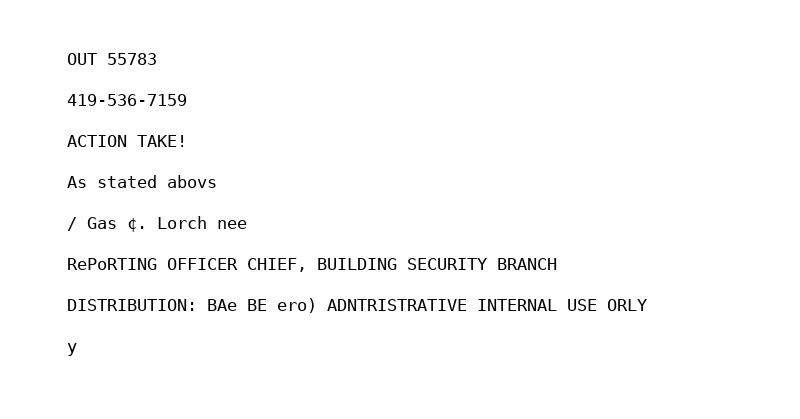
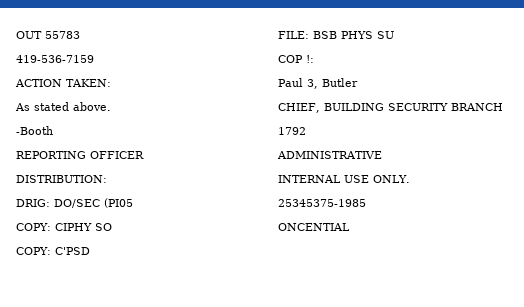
- ACTION TAKE!
+ ACTION TAKEN:
- As stated abovs
- / Gas ¢. Lorch nee
- RePoRTING OFFICER CHIEF, BUILDING SECURITY BRANCH
- DISTRIBUTION: BAe BE ero) ADNTRISTRATIVE INTERNAL USE ORLY
- y
+ As stated above.
+ -Booth
+ REPORTING OFFICER
+ DISTRIBUTION:
+ DRIG: DO/SEC (PI05
+ COPY: CIPHY SO
+ COPY: C'PSD
+ FILE: BSB PHYS SU
+ COP !:
+ Paul 3, Butler
+ CHIEF, BUILDING SECURITY BRANCH
+ 1792
+ ADMINISTRATIVE
+ INTERNAL USE ONLY.
+ 25345375-1985
+ ONCENTIAL

